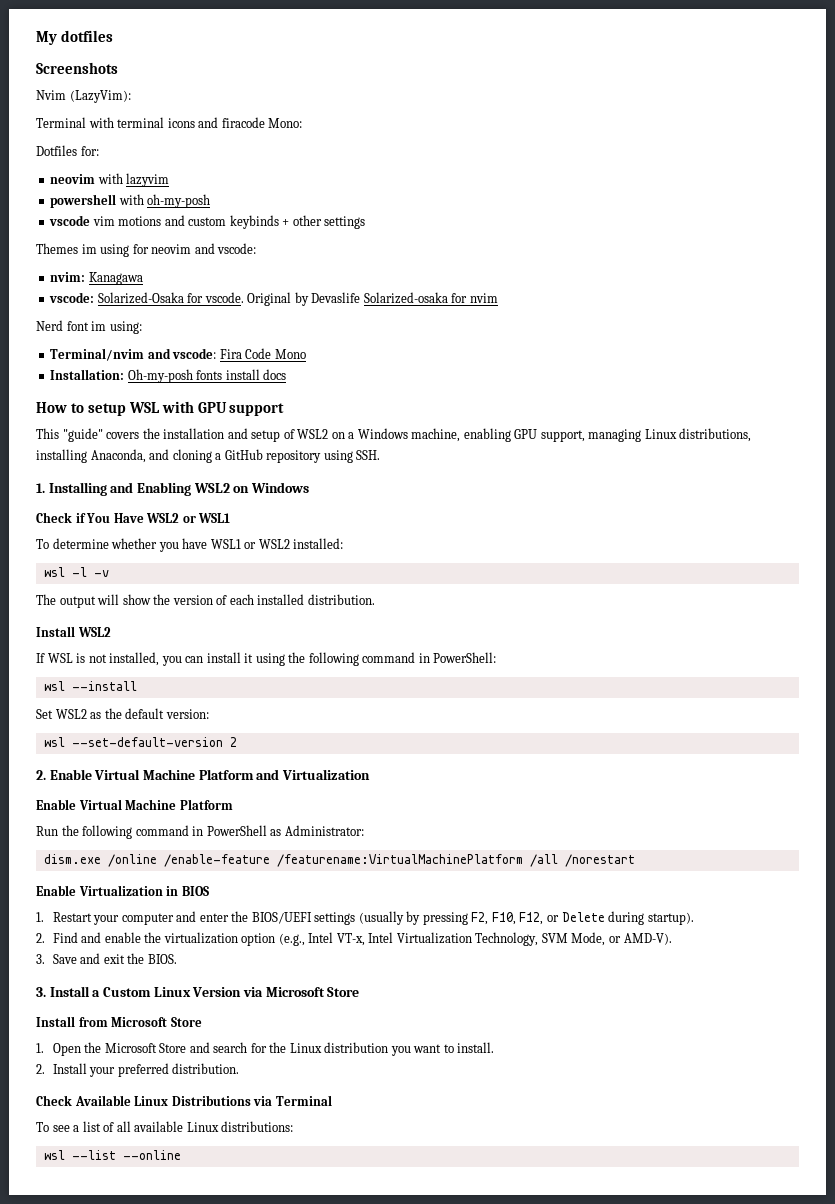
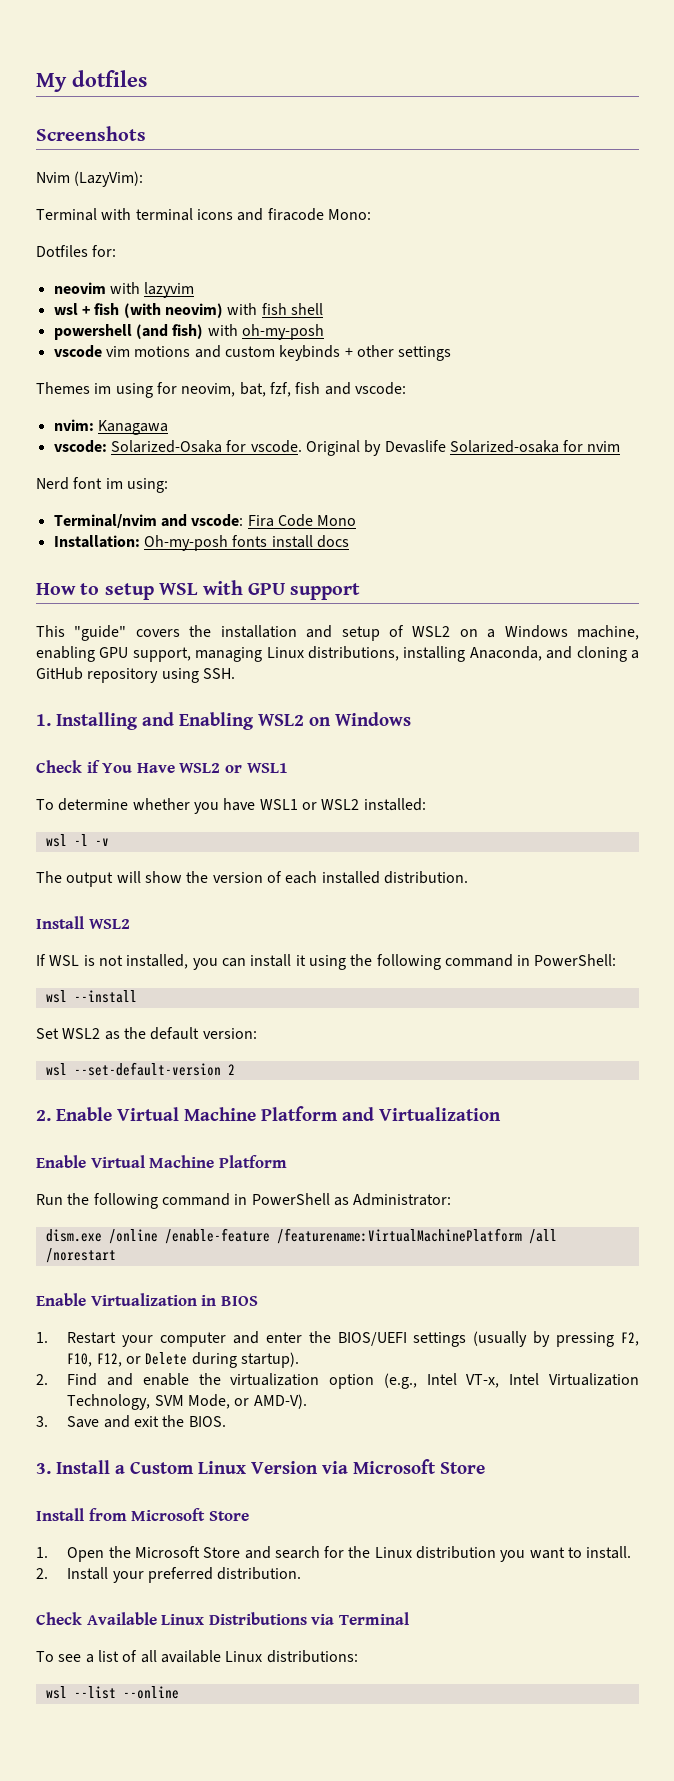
+ wsl + fish (with neovim) with fish shell
- powershell with oh-my-posh
+ powershell (and fish) with oh-my-posh
- Themes im using for neovim and vscode:
+ Themes im using for neovim, bat, fzf, fish and vscode:

